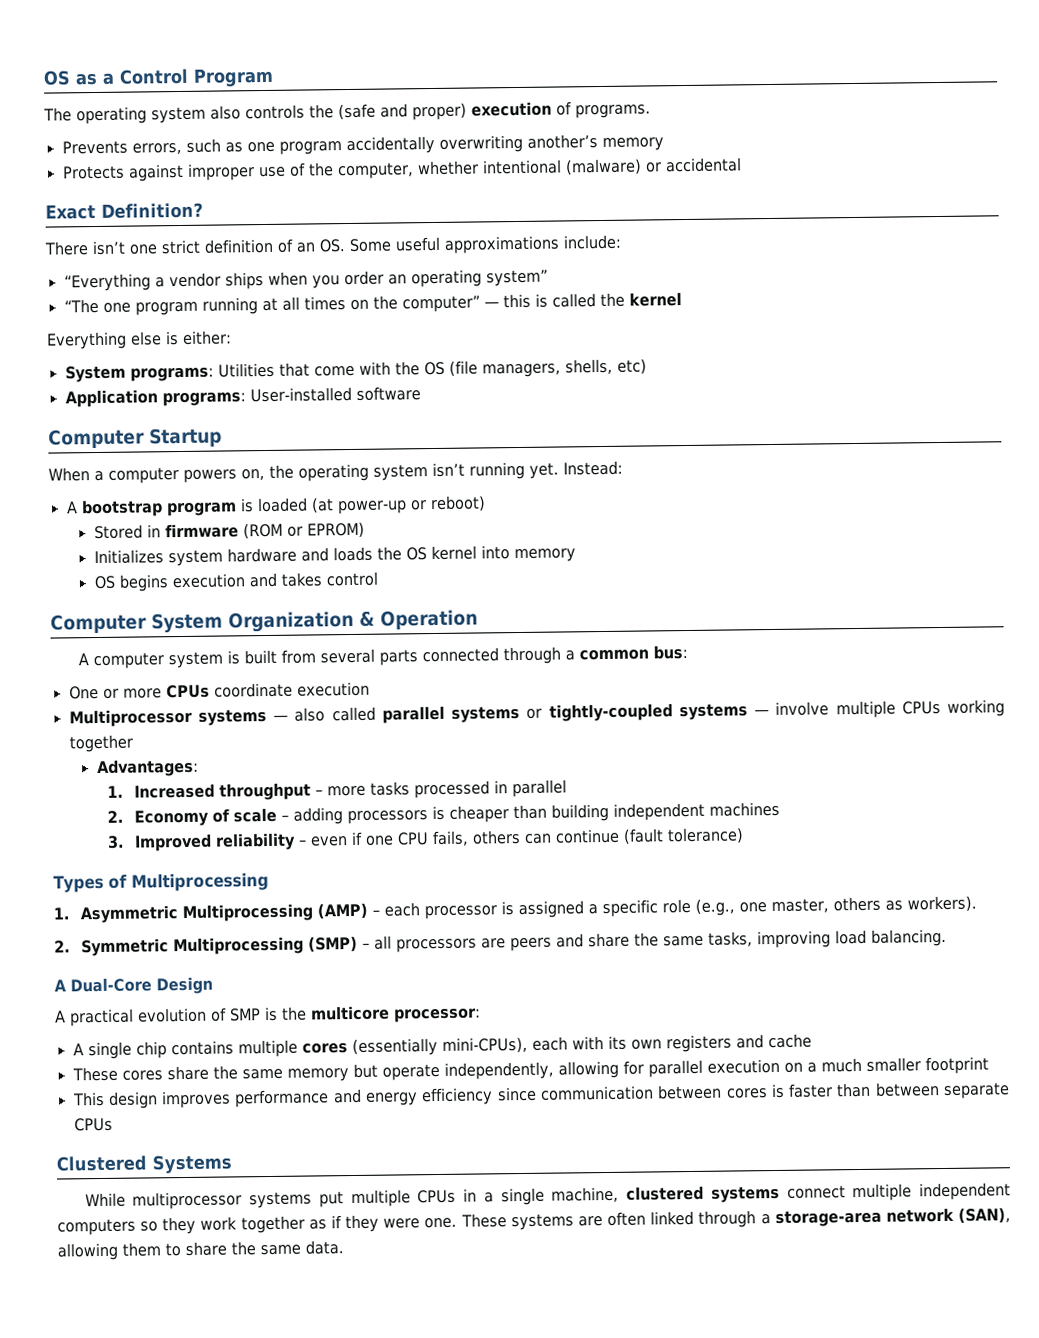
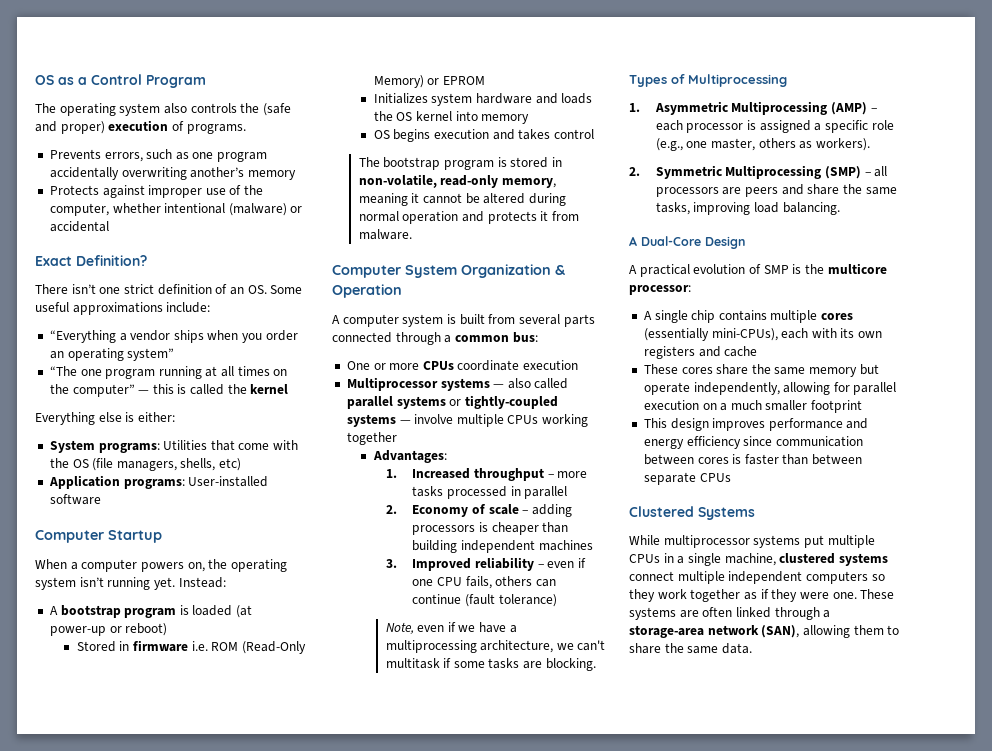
- Stored in firmware (ROM or EPROM)
+ Stored in firmware i.e. ROM (Read-Only Memory) or EPROM
+ The bootstrap program is stored in non-volatile, read-only memory, meaning it cannot be altered during normal operation and protects it from malware.
+ Note, even if we have a multiprocessing architecture, we can't multitask if some tasks are blocking.

